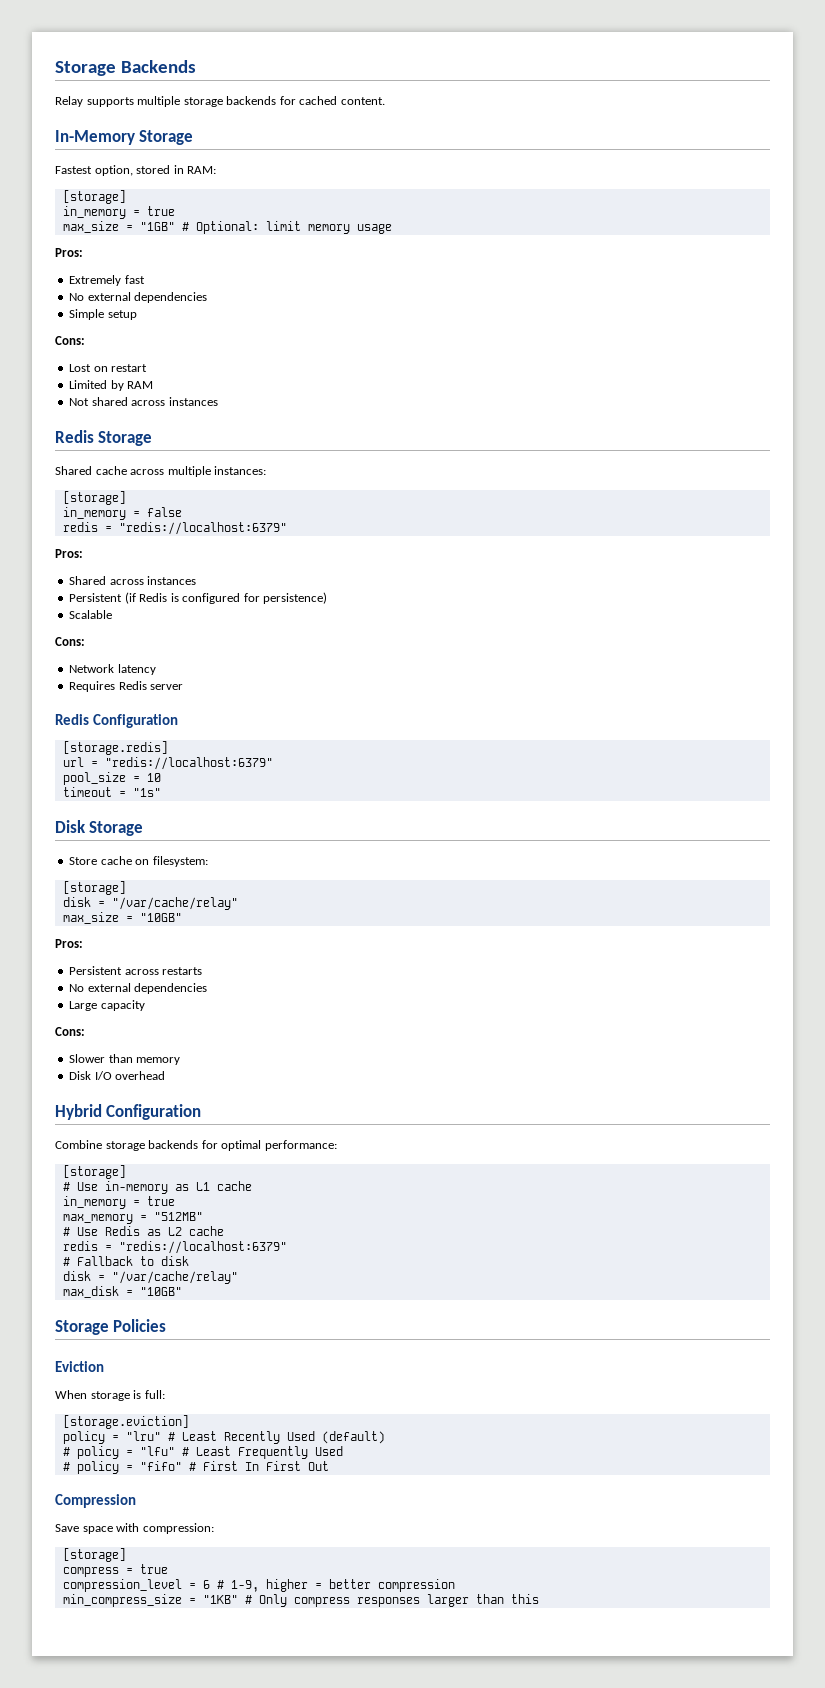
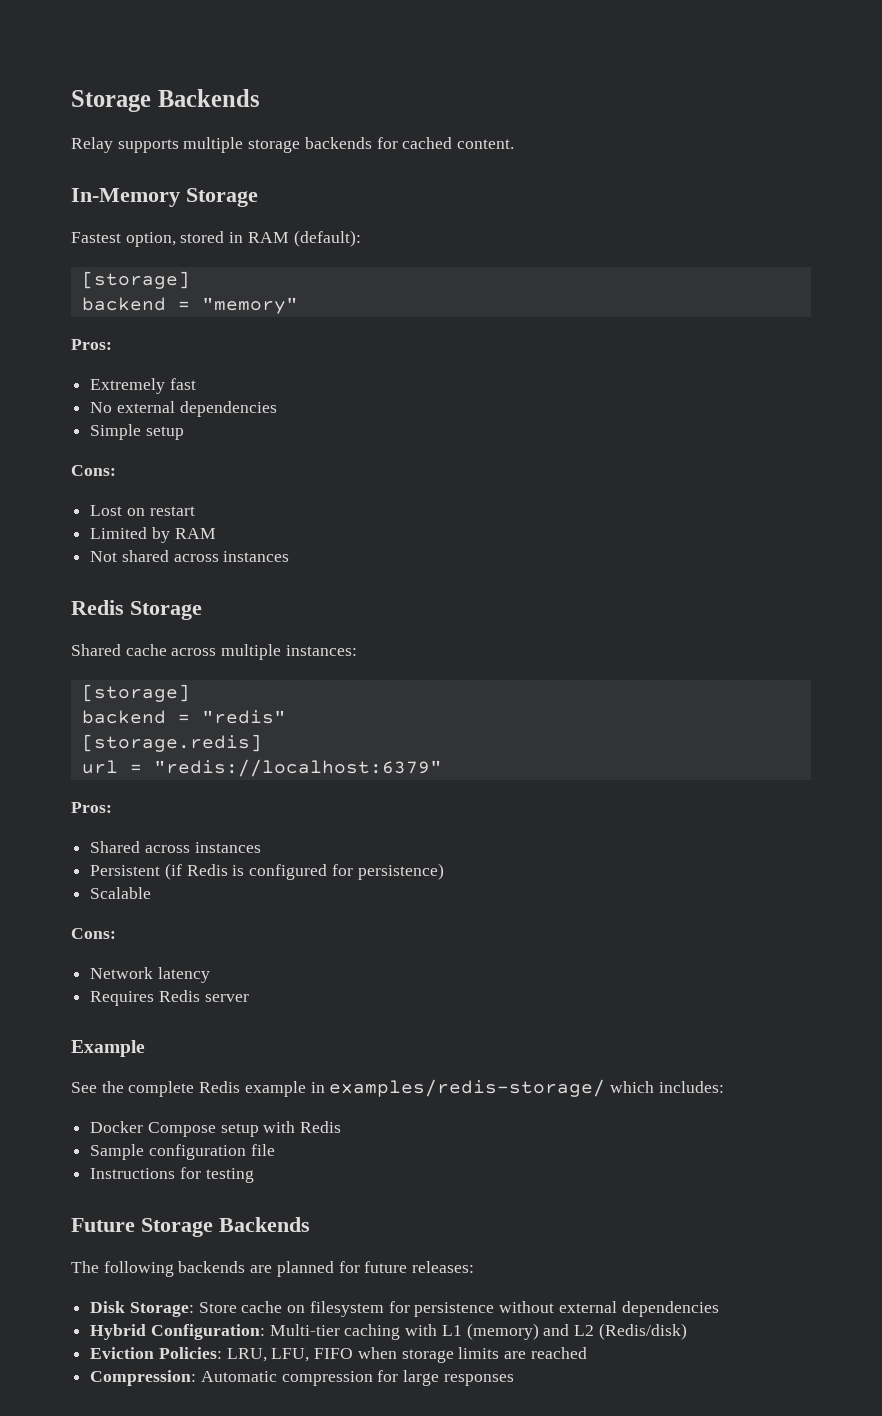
- Fastest option, stored in RAM:
+ Fastest option, stored in RAM (default):
  [storage]
- in_memory = true
- max_size = "1GB" # Optional: limit memory usage
+ backend = "memory"
- in_memory = false
- redis = "redis://localhost:6379"
+ backend = "redis"
+ [storage.redis]
+ url = "redis://localhost:6379"
- Redis Configuration
- [storage.redis]
- url = "redis://localhost:6379"
- pool_size = 10
- timeout = "1s"
- Disk Storage
- Store cache on filesystem:
- [storage]
- disk = "/var/cache/relay"
- max_size = "10GB"
- Pros:
- Persistent across restarts
- No external dependencies
- Large capacity
- Cons:
- Slower than memory
- Disk I/O overhead
- Hybrid Configuration
- Combine storage backends for optimal performance:
- [storage]
- # Use in-memory as L1 cache
- in_memory = true
- max_memory = "512MB"
- # Use Redis as L2 cache
- redis = "redis://localhost:6379"
- # Fallback to disk
- disk = "/var/cache/relay"
- max_disk = "10GB"
- Storage Policies
- Eviction
- When storage is full:
- [storage.eviction]
- policy = "lru" # Least Recently Used (default)
- # policy = "lfu" # Least Frequently Used
- # policy = "fifo" # First In First Out
- Compression
- Save space with compression:
- [storage]
- compress = true
- compression_level = 6 # 1-9, higher = better compression
- min_compress_size = "1KB" # Only compress responses larger than this
+ Example
+ See the complete Redis example in examples/redis-storage/ which includes:
+ Docker Compose setup with Redis
+ Sample configuration file
+ Instructions for testing
+ Future Storage Backends
+ The following backends are planned for future releases:
+ Disk Storage: Store cache on filesystem for persistence without external dependencies
+ Hybrid Configuration: Multi-tier caching with L1 (memory) and L2 (Redis/disk)
+ Eviction Policies: LRU, LFU, FIFO when storage limits are reached
+ Compression: Automatic compression for large responses

